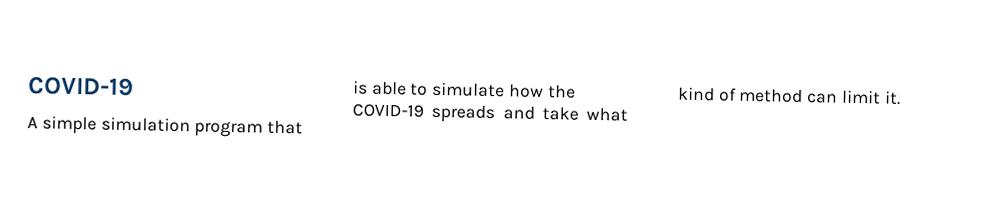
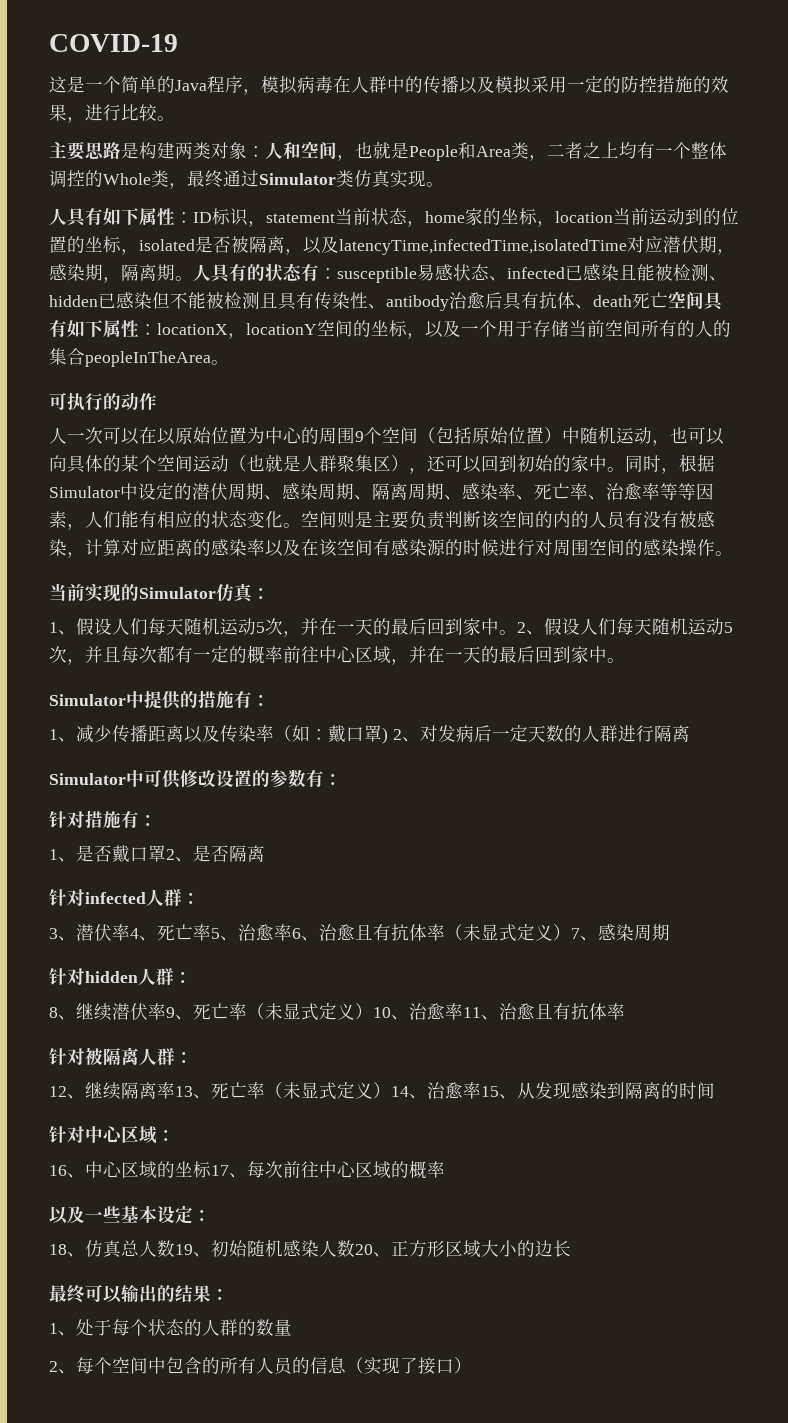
- A simple simulation program that is able to simulate how the COVID-19 spreads and take what kind of method can limit it.
+ 这是一个简单的Java程序，模拟病毒在人群中的传播以及模拟采用一定的防控措施的效果，进行比较。
+ 主要思路是构建两类对象：人和空间，也就是People和Area类，二者之上均有一个整体调控的Whole类，最终通过Simulator类仿真实现。
+ 人具有如下属性：ID标识，statement当前状态，home家的坐标，location当前运动到的位置的坐标，isolated是否被隔离，以及latencyTime,infectedTime,isolatedTime对应潜伏期，感染期，隔离期。人具有的状态有：susceptible易感状态、infected已感染且能被检测、hidden已感染但不能被检测且具有传染性、antibody治愈后具有抗体、death死亡空间具有如下属性：locationX，locationY空间的坐标，以及一个用于存储当前空间所有的人的集合peopleInTheArea。
+ 可执行的动作
+ 人一次可以在以原始位置为中心的周围9个空间（包括原始位置）中随机运动，也可以向具体的某个空间运动（也就是人群聚集区），还可以回到初始的家中。同时，根据Simulator中设定的潜伏周期、感染周期、隔离周期、感染率、死亡率、治愈率等等因素，人们能有相应的状态变化。空间则是主要负责判断该空间的内的人员有没有被感染，计算对应距离的感染率以及在该空间有感染源的时候进行对周围空间的感染操作。
+ 当前实现的Simulator仿真：
+ 1、假设人们每天随机运动5次，并在一天的最后回到家中。2、假设人们每天随机运动5次，并且每次都有一定的概率前往中心区域，并在一天的最后回到家中。
+ Simulator中提供的措施有：
+ 1、减少传播距离以及传染率（如：戴口罩) 2、对发病后一定天数的人群进行隔离
+ Simulator中可供修改设置的参数有：
+ 针对措施有：
+ 1、是否戴口罩2、是否隔离
+ 针对infected人群：
+ 3、潜伏率4、死亡率5、治愈率6、治愈且有抗体率（未显式定义）7、感染周期
+ 针对hidden人群：
+ 8、继续潜伏率9、死亡率（未显式定义）10、治愈率11、治愈且有抗体率
+ 针对被隔离人群：
+ 12、继续隔离率13、死亡率（未显式定义）14、治愈率15、从发现感染到隔离的时间
+ 针对中心区域：
+ 16、中心区域的坐标17、每次前往中心区域的概率
+ 以及一些基本设定：
+ 18、仿真总人数19、初始随机感染人数20、正方形区域大小的边长
+ 最终可以输出的结果：
+ 1、处于每个状态的人群的数量
+ 2、每个空间中包含的所有人员的信息（实现了接口）

